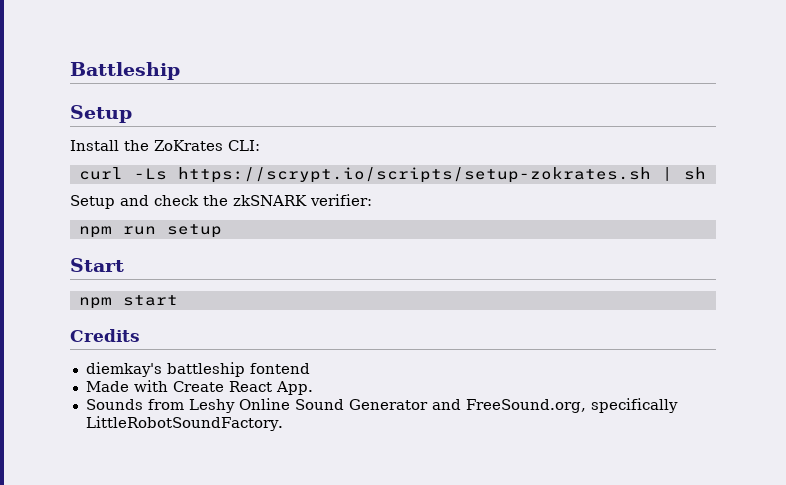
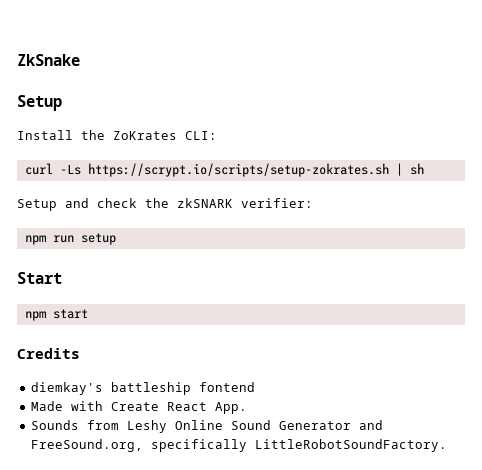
- Battleship
+ ZkSnake

